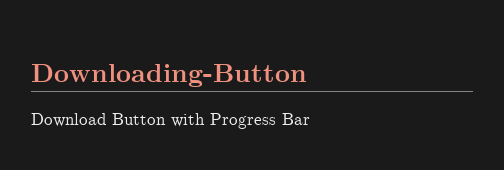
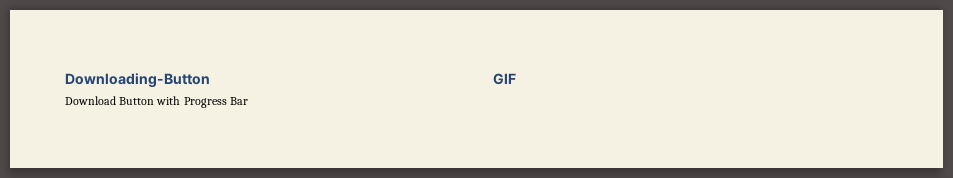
+ GIF

